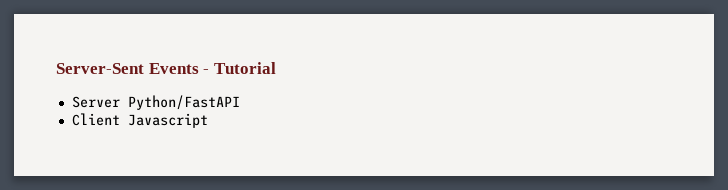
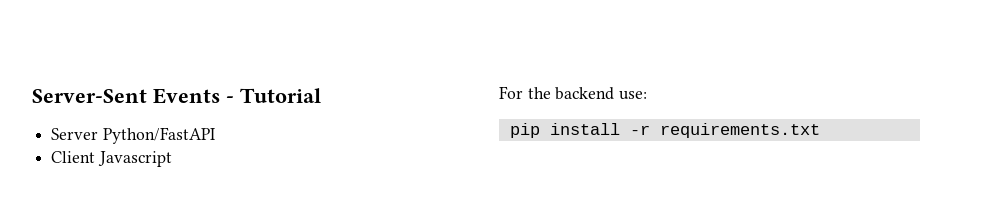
+ For the backend use:
+ pip install -r requirements.txt

